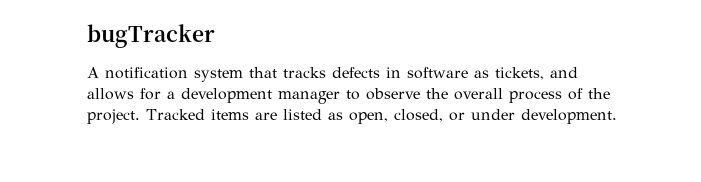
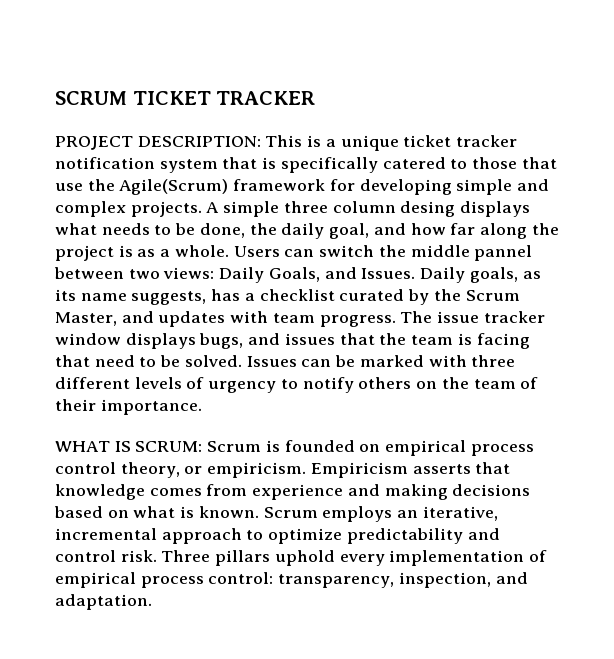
- bugTracker
- A notification system that tracks defects in software as tickets, and allows for a development manager to observe the overall process of the project. Tracked items are listed as open, closed, or under development.
+ SCRUM TICKET TRACKER
+ PROJECT DESCRIPTION: This is a unique ticket tracker notification system that is specifically catered to those that use the Agile(Scrum) framework for developing simple and complex projects. A simple three column desing displays what needs to be done, the daily goal, and how far along the project is as a whole. Users can switch the middle pannel between two views: Daily Goals, and Issues. Daily goals, as its name suggests, has a checklist curated by the Scrum Master, and updates with team progress. The issue tracker window displays bugs, and issues that the team is facing that need to be solved. Issues can be marked with three different levels of urgency to notify others on the team of their importance.
+ WHAT IS SCRUM: Scrum is founded on empirical process control theory, or empiricism. Empiricism asserts that knowledge comes from experience and making decisions based on what is known. Scrum employs an iterative, incremental approach to optimize predictability and control risk. Three pillars uphold every implementation of empirical process control: transparency, inspection, and adaptation.

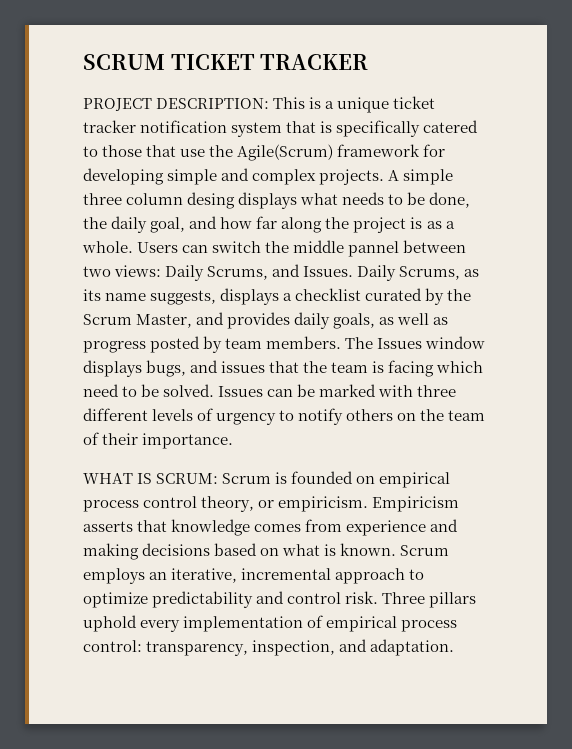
- Users can switch the middle pannel between two views: Daily Goals, and Issues.
+ Users can switch the middle pannel between two views: Daily Scrums, and Issues.
- Daily goals, as its name suggests, has a checklist curated by the Scrum Master, and updates with team progress. The issue tracker window displays bugs, and issues that the team is facing that need to be solved.
+ Daily Scrums, as its name suggests, displays a checklist curated by the Scrum Master, and provides daily goals, as well as progress posted by team members. The Issues window displays bugs, and issues that the team is facing which need to be solved.

